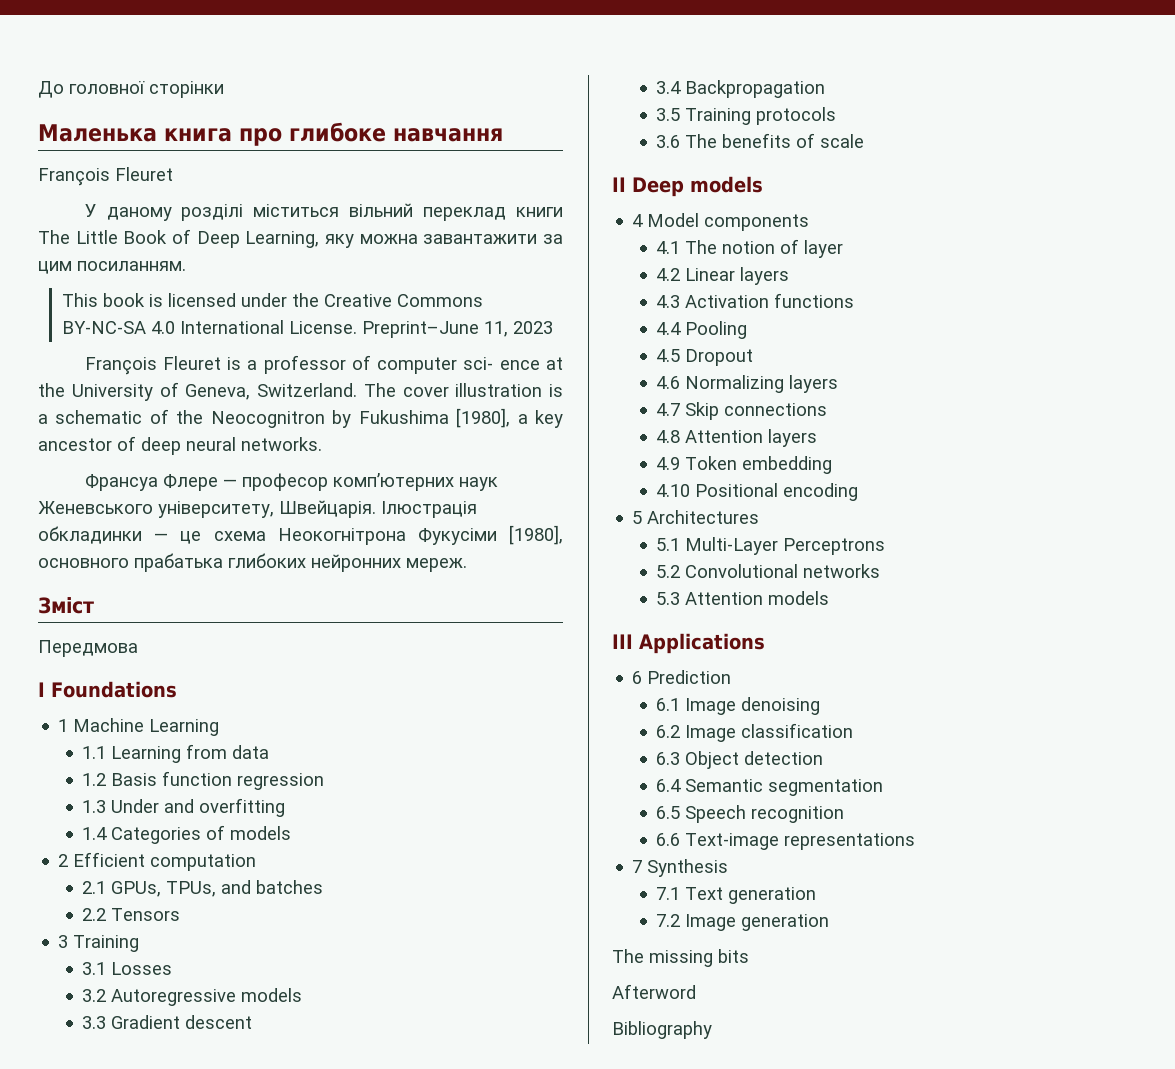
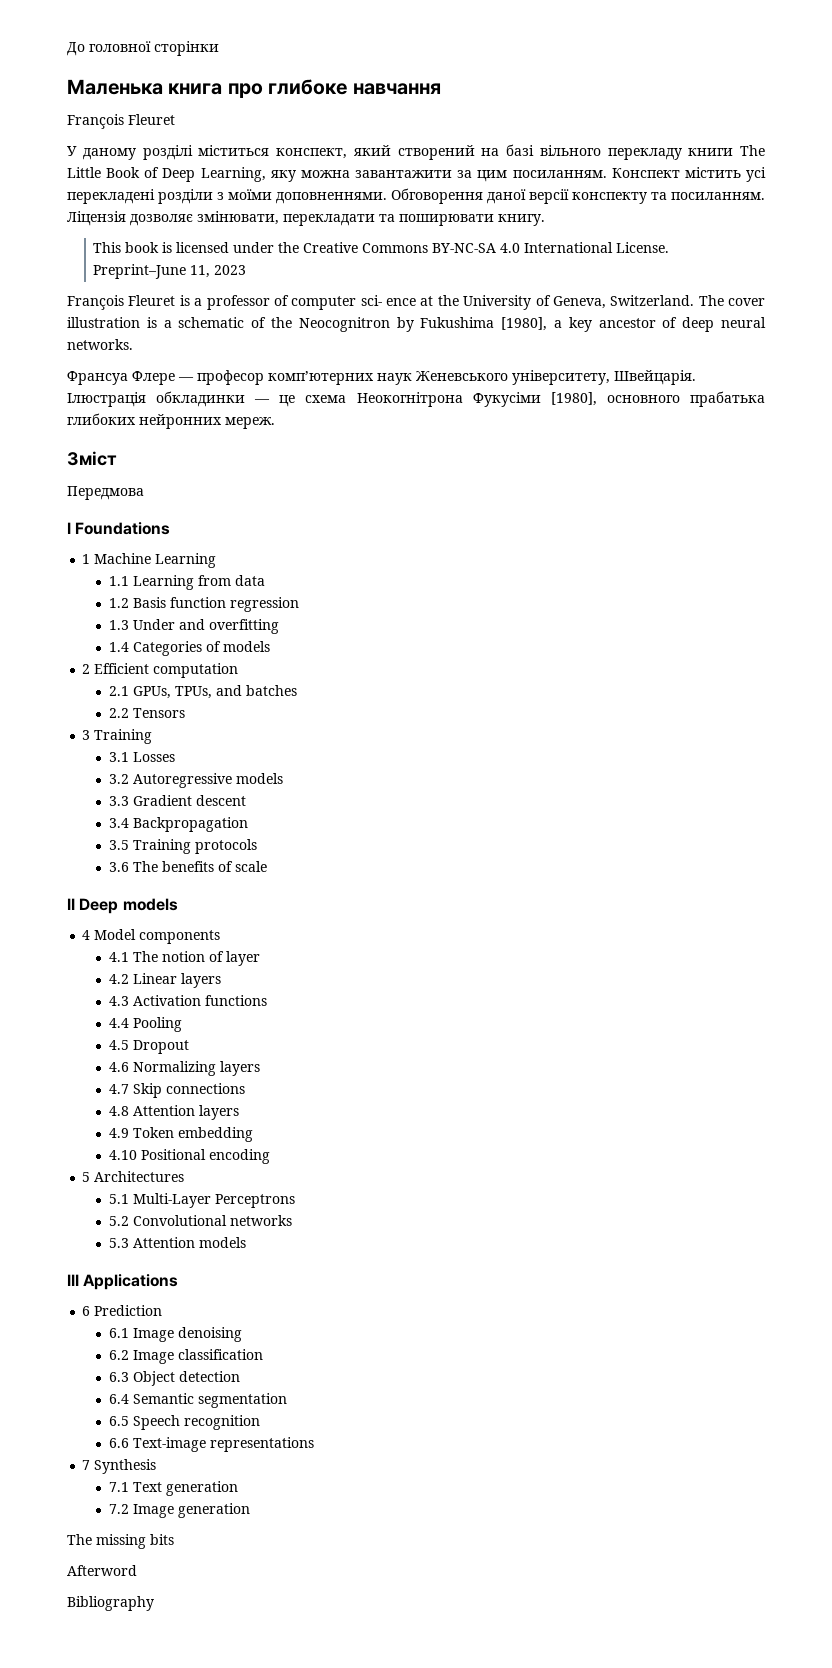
- У даному розділі міститься вільний переклад книги The Little Book of Deep Learning, яку можна завантажити за цим посиланням.
+ У даному розділі міститься конспект, який створений на базі вільного перекладу книги The Little Book of Deep Learning, яку можна завантажити за цим посиланням. Конспект містить усі перекладені розділи з моїми доповненнями. Обговорення даної версії конспекту та посиланням. Ліцензія дозволяє змінювати, перекладати та поширювати книгу.

